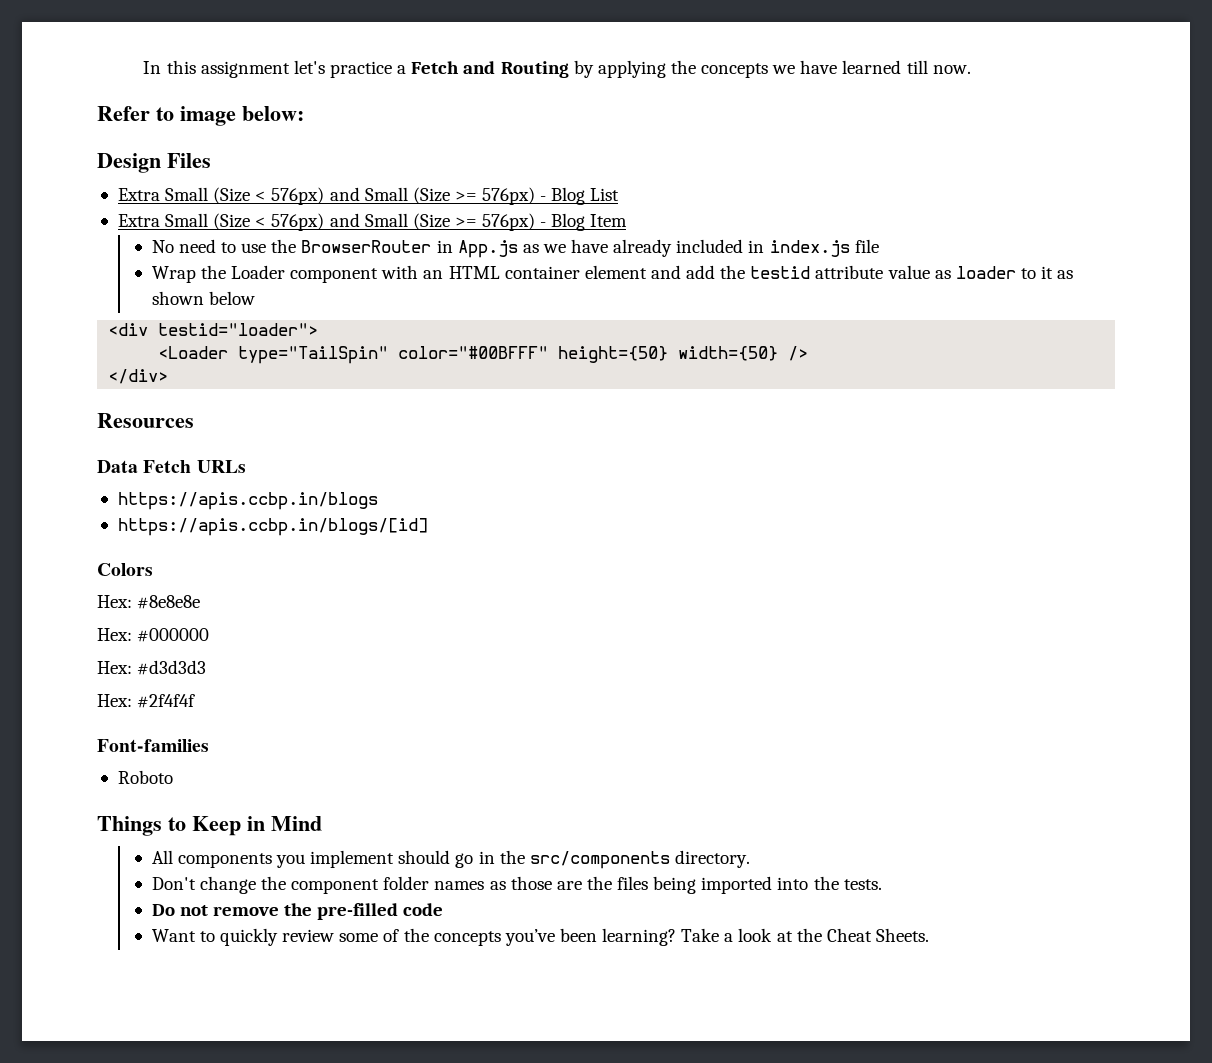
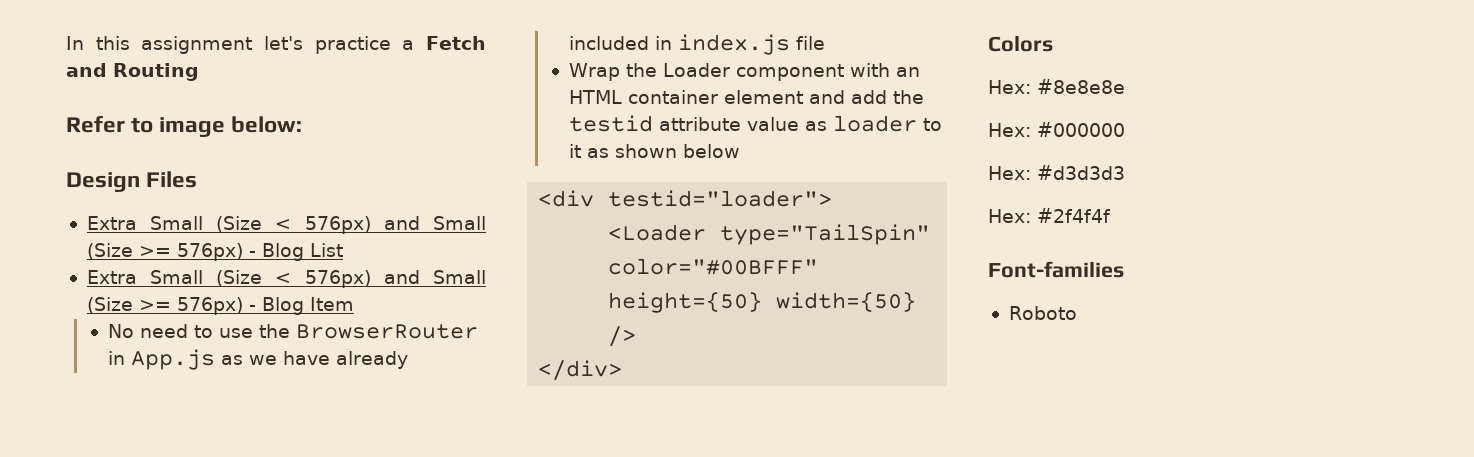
- In this assignment let's practice a Fetch and Routing by applying the concepts we have learned till now.
+ In this assignment let's practice a Fetch and Routing
- Resources
- Data Fetch URLs
- https://apis.ccbp.in/blogs
- https://apis.ccbp.in/blogs/[id]
- Things to Keep in Mind
- All components you implement should go in the src/components directory.
- Don't change the component folder names as those are the files being imported into the tests.
- Do not remove the pre-filled code
- Want to quickly review some of the concepts you’ve been learning? Take a look at the Cheat Sheets.

